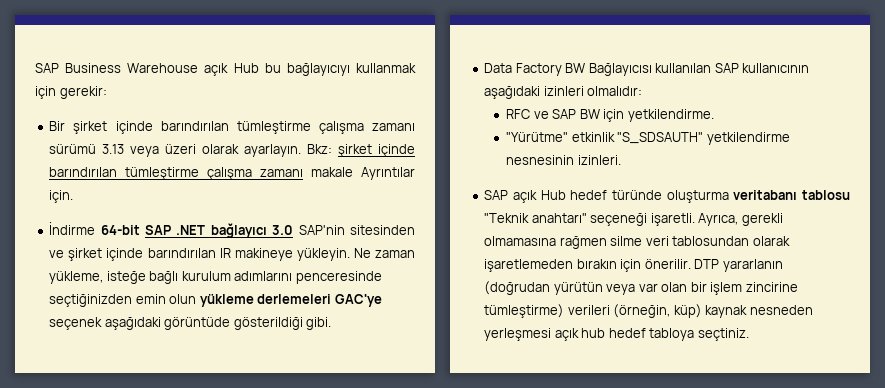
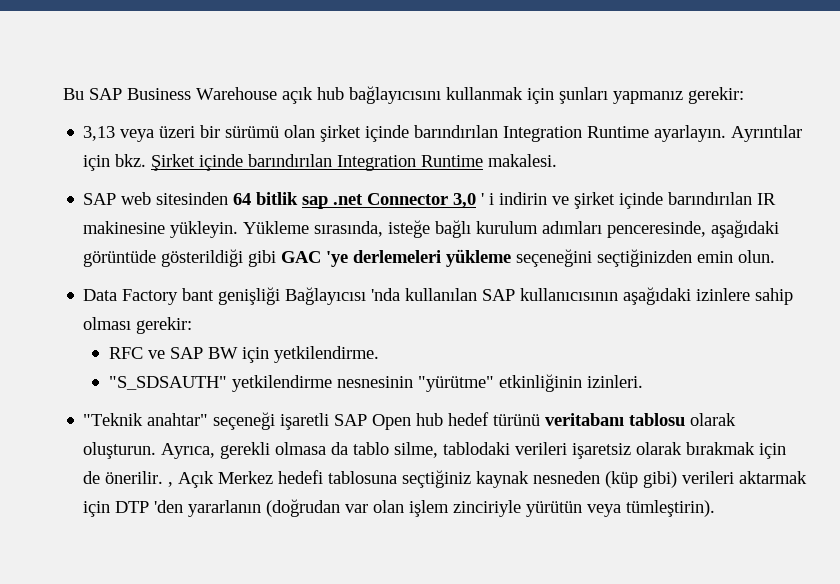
- SAP Business Warehouse açık Hub bu bağlayıcıyı kullanmak için gerekir:
- Bir şirket içinde barındırılan tümleştirme çalışma zamanı sürümü 3.13 veya üzeri olarak ayarlayın. Bkz: şirket içinde barındırılan tümleştirme çalışma zamanı makale Ayrıntılar için.
- İndirme 64-bit SAP .NET bağlayıcı 3.0 SAP'nin sitesinden ve şirket içinde barındırılan IR makineye yükleyin. Ne zaman yükleme, isteğe bağlı kurulum adımlarını penceresinde seçtiğinizden emin olun yükleme derlemeleri GAC'ye seçenek aşağıdaki görüntüde gösterildiği gibi.
- Data Factory BW Bağlayıcısı kullanılan SAP kullanıcının aşağıdaki izinleri olmalıdır:
+ Bu SAP Business Warehouse açık hub bağlayıcısını kullanmak için şunları yapmanız gerekir:
+ 3,13 veya üzeri bir sürümü olan şirket içinde barındırılan Integration Runtime ayarlayın. Ayrıntılar için bkz. Şirket içinde barındırılan Integration Runtime makalesi.
+ SAP web sitesinden 64 bitlik sap .net Connector 3,0 ' i indirin ve şirket içinde barındırılan IR makinesine yükleyin. Yükleme sırasında, isteğe bağlı kurulum adımları penceresinde, aşağıdaki görüntüde gösterildiği gibi GAC 'ye derlemeleri yükleme seçeneğini seçtiğinizden emin olun.
+ Data Factory bant genişliği Bağlayıcısı 'nda kullanılan SAP kullanıcısının aşağıdaki izinlere sahip olması gerekir:
- "Yürütme" etkinlik "S_SDSAUTH" yetkilendirme nesnesinin izinleri.
+ "S_SDSAUTH" yetkilendirme nesnesinin "yürütme" etkinliğinin izinleri.
- SAP açık Hub hedef türünde oluşturma veritabanı tablosu "Teknik anahtarı" seçeneği işaretli. Ayrıca, gerekli olmamasına rağmen silme veri tablosundan olarak işaretlemeden bırakın için önerilir. DTP yararlanın (doğrudan yürütün veya var olan bir işlem zincirine tümleştirme) verileri (örneğin, küp) kaynak nesneden yerleşmesi açık hub hedef tabloya seçtiniz.
+ "Teknik anahtar" seçeneği işaretli SAP Open hub hedef türünü veritabanı tablosu olarak oluşturun. Ayrıca, gerekli olmasa da tablo silme, tablodaki verileri işaretsiz olarak bırakmak için de önerilir. , Açık Merkez hedefi tablosuna seçtiğiniz kaynak nesneden (küp gibi) verileri aktarmak için DTP 'den yararlanın (doğrudan var olan işlem zinciriyle yürütün veya tümleştirin).

